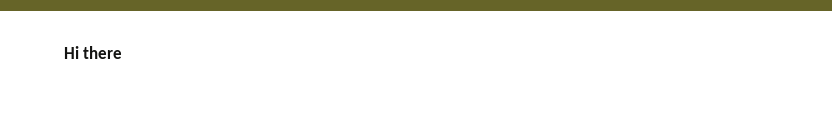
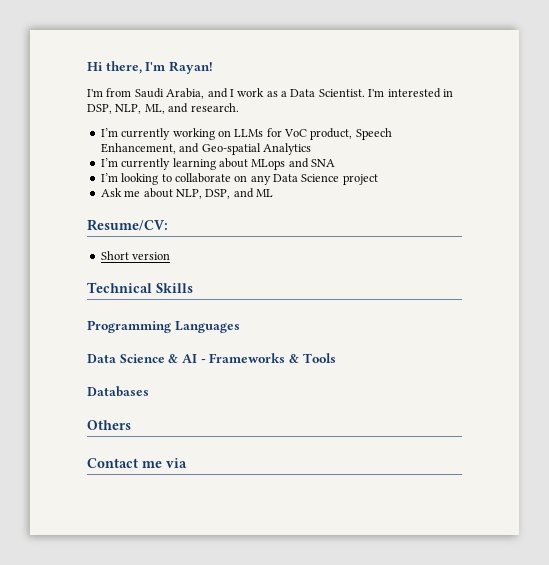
- Hi there
+ Hi there, I'm Rayan!
+ I'm from Saudi Arabia, and I work as a Data Scientist. I'm interested in DSP, NLP, ML, and research.
+ I’m currently working on LLMs for VoC product, Speech Enhancement, and Geo-spatial Analytics
+ I’m currently learning about MLops and SNA
+ I’m looking to collaborate on any Data Science project
+ Ask me about NLP, DSP, and ML
+ Resume/CV:
+ Short version
+ Technical Skills
+ Programming Languages
+ Data Science & AI - Frameworks & Tools
+ Databases
+ Others
+ Contact me via

